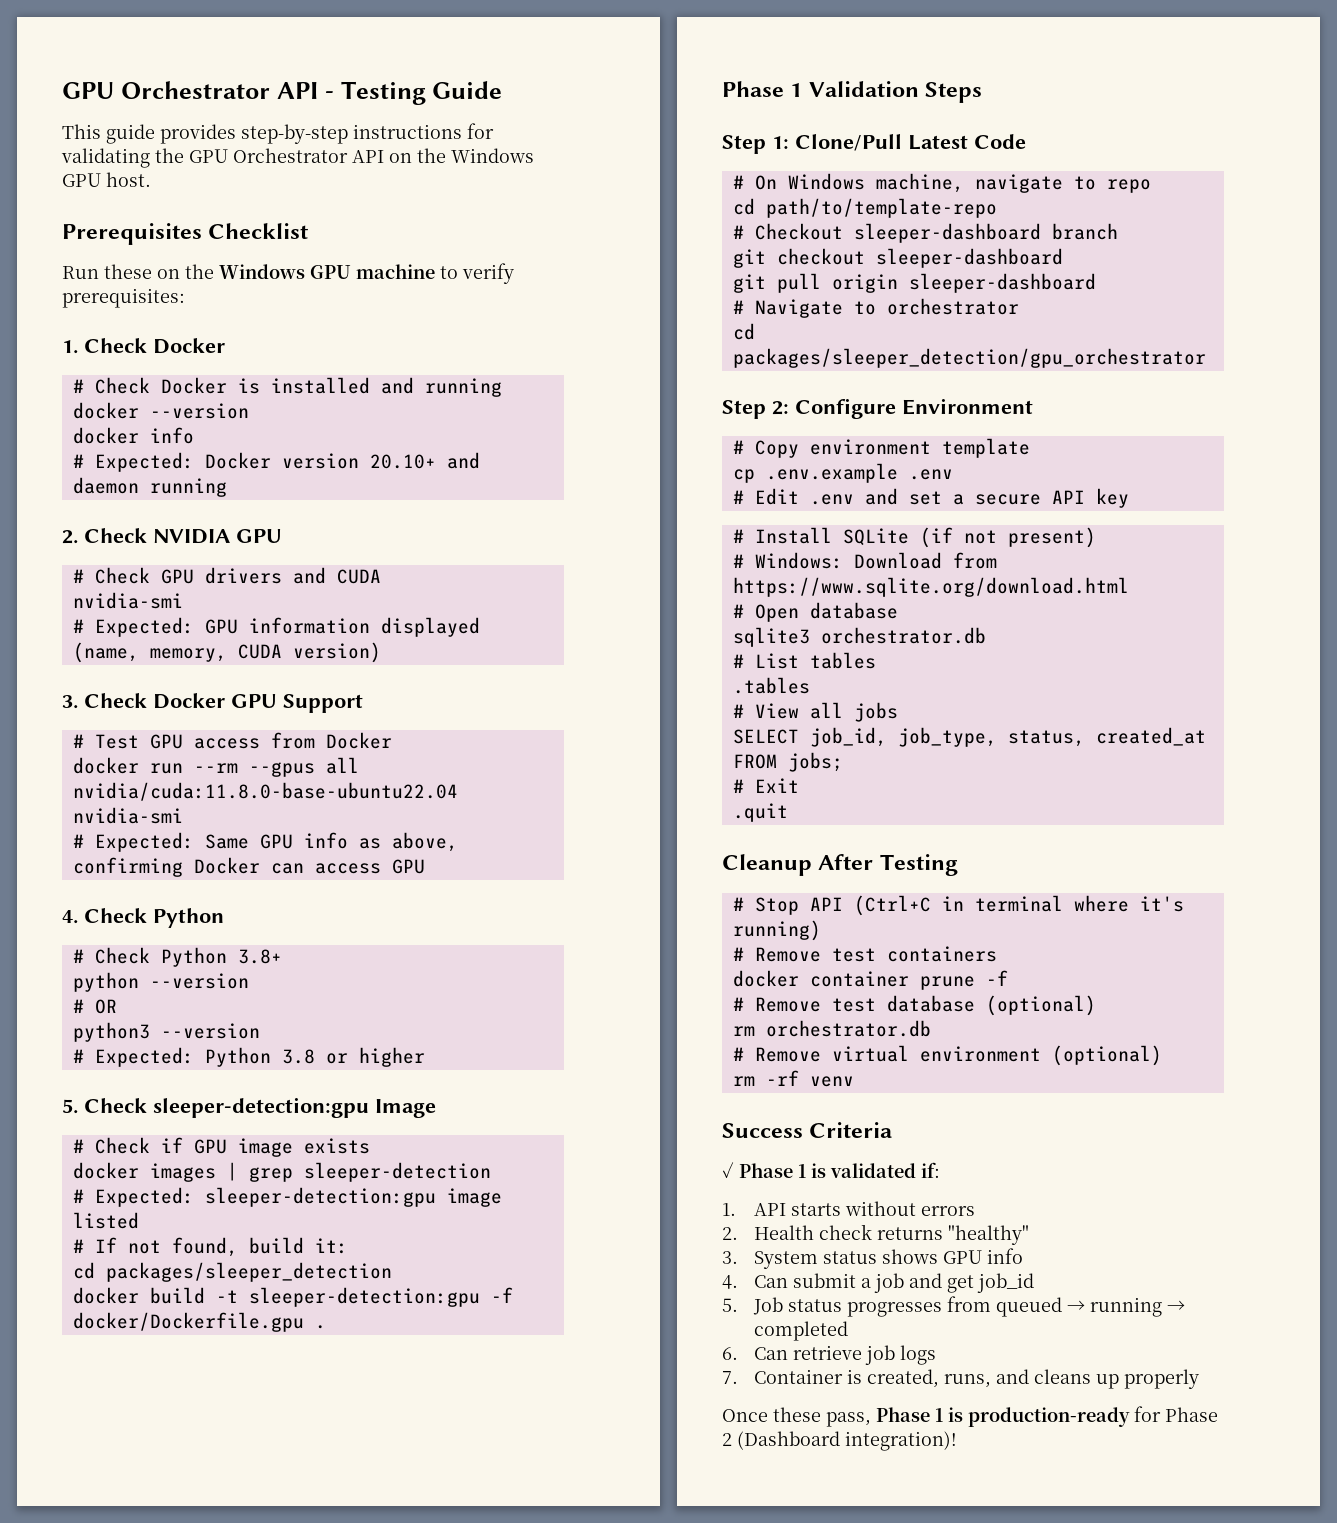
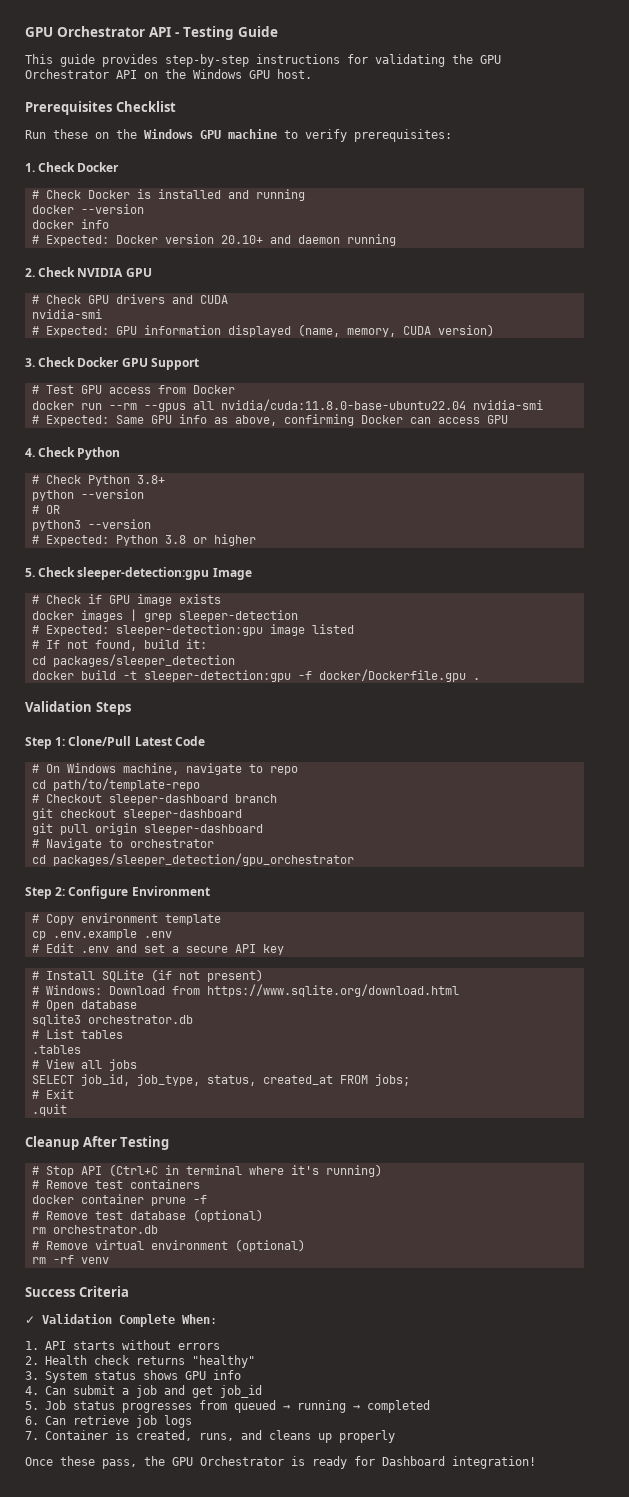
- Phase 1 Validation Steps
+ Validation Steps
- ✓ Phase 1 is validated if:
+ ✓ Validation Complete When:
- Once these pass, Phase 1 is production-ready for Phase 2 (Dashboard integration)!
+ Once these pass, the GPU Orchestrator is ready for Dashboard integration!

